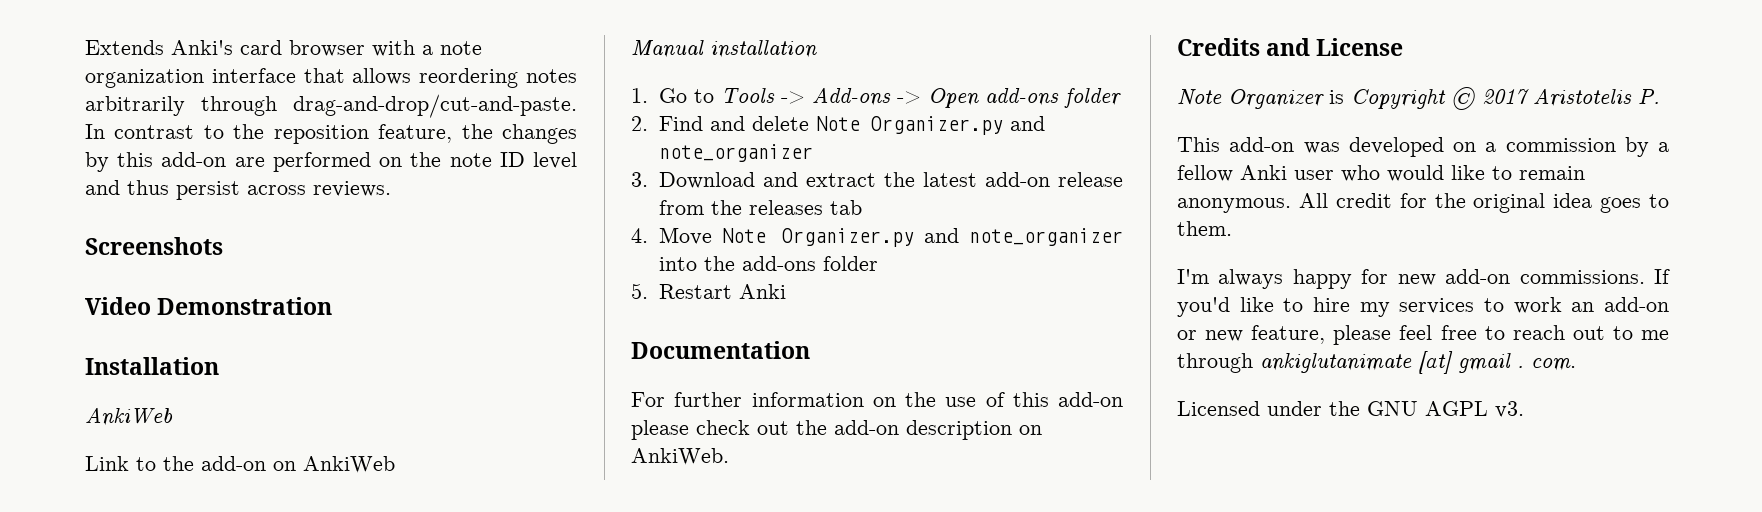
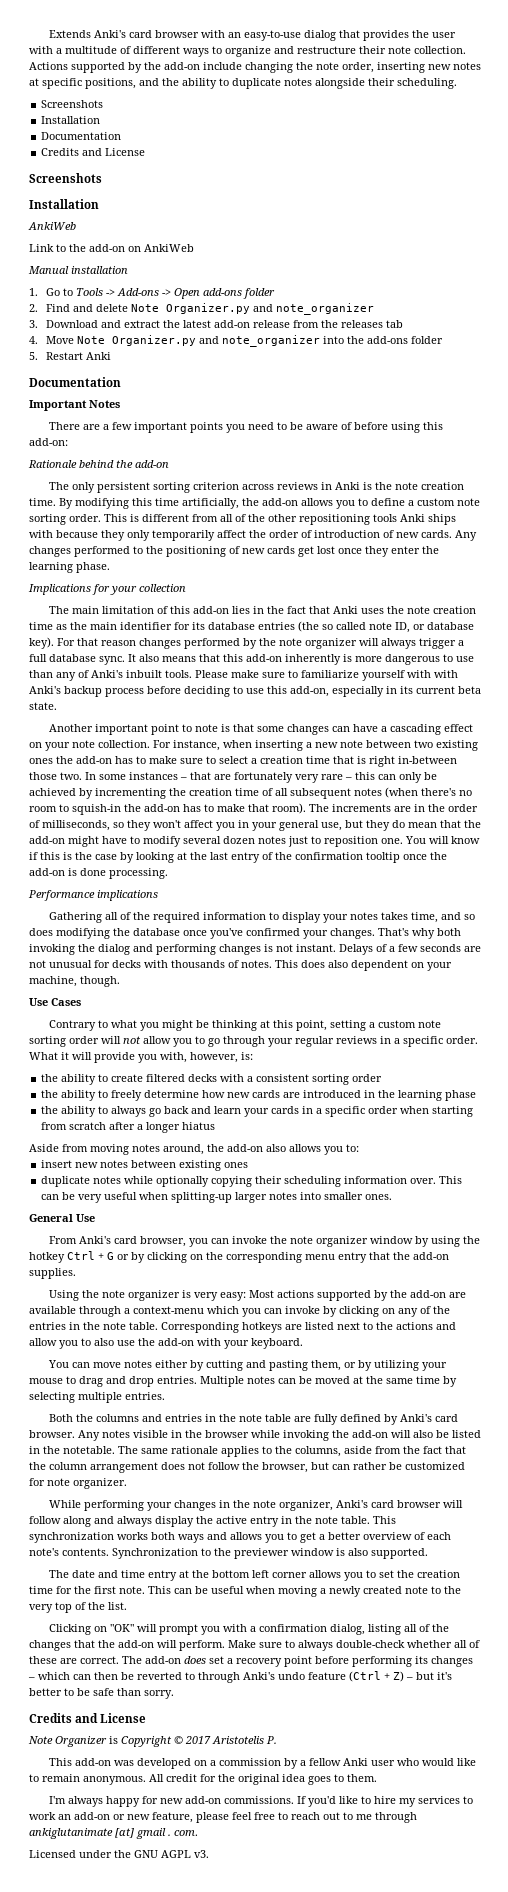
- Extends Anki's card browser with a note organization interface that allows reordering notes arbitrarily through drag-and-drop/cut-and-paste. In contrast to the reposition feature, the changes by this add-on are performed on the note ID level and thus persist across reviews.
+ Extends Anki's card browser with an easy-to-use dialog that provides the user with a multitude of different ways to organize and restructure their note collection. Actions supported by the add-on include changing the note order, inserting new notes at specific positions, and the ability to duplicate notes alongside their scheduling.
  Screenshots
- Video Demonstration
+ Installation
+ Documentation
+ Credits and License
+ Screenshots
- For further information on the use of this add-on please check out the add-on description on AnkiWeb.
+ Important Notes
+ There are a few important points you need to be aware of before using this add-on:
+ Rationale behind the add-on
+ The only persistent sorting criterion across reviews in Anki is the note creation time. By modifying this time artificially, the add-on allows you to define a custom note sorting order. This is different from all of the other repositioning tools Anki ships with because they only temporarily affect the order of introduction of new cards. Any changes performed to the positioning of new cards get lost once they enter the learning phase.
+ Implications for your collection
+ The main limitation of this add-on lies in the fact that Anki uses the note creation time as the main identifier for its database entries (the so called note ID, or database key). For that reason changes performed by the note organizer will always trigger a full database sync. It also means that this add-on inherently is more dangerous to use than any of Anki's inbuilt tools. Please make sure to familiarize yourself with with Anki's backup process before deciding to use this add-on, especially in its current beta state.
+ Another important point to note is that some changes can have a cascading effect on your note collection. For instance, when inserting a new note between two existing ones the add-on has to make sure to select a creation time that is right in-between those two. In some instances – that are fortunately very rare – this can only be achieved by incrementing the creation time of all subsequent notes (when there's no room to squish-in the add-on has to make that room). The increments are in the order of milliseconds, so they won't affect you in your general use, but they do mean that the add-on might have to modify several dozen notes just to reposition one. You will know if this is the case by looking at the last entry of the confirmation tooltip once the add-on is done processing.
+ Performance implications
+ Gathering all of the required information to display your notes takes time, and so does modifying the database once you've confirmed your changes. That's why both invoking the dialog and performing changes is not instant. Delays of a few seconds are not unusual for decks with thousands of notes. This does also dependent on your machine, though.
+ Use Cases
+ Contrary to what you might be thinking at this point, setting a custom note sorting order will not allow you to go through your regular reviews in a specific order. What it will provide you with, however, is:
+ the ability to create filtered decks with a consistent sorting order
+ the ability to freely determine how new cards are introduced in the learning phase
+ the ability to always go back and learn your cards in a specific order when starting from scratch after a longer hiatus
+ Aside from moving notes around, the add-on also allows you to:
+ insert new notes between existing ones
+ duplicate notes while optionally copying their scheduling information over. This can be very useful when splitting-up larger notes into smaller ones.
+ General Use
+ From Anki's card browser, you can invoke the note organizer window by using the hotkey Ctrl + G or by clicking on the corresponding menu entry that the add-on supplies.
+ Using the note organizer is very easy: Most actions supported by the add-on are available through a context-menu which you can invoke by clicking on any of the entries in the note table. Corresponding hotkeys are listed next to the actions and allow you to also use the add-on with your keyboard.
+ You can move notes either by cutting and pasting them, or by utilizing your mouse to drag and drop entries. Multiple notes can be moved at the same time by selecting multiple entries.
+ Both the columns and entries in the note table are fully defined by Anki's card browser. Any notes visible in the browser while invoking the add-on will also be listed in the notetable. The same rationale applies to the columns, aside from the fact that the column arrangement does not follow the browser, but can rather be customized for note organizer.
+ While performing your changes in the note organizer, Anki's card browser will follow along and always display the active entry in the note table. This synchronization works both ways and allows you to get a better overview of each note's contents. Synchronization to the previewer window is also supported.
+ The date and time entry at the bottom left corner allows you to set the creation time for the first note. This can be useful when moving a newly created note to the very top of the list.
+ Clicking on "OK" will prompt you with a confirmation dialog, listing all of the changes that the add-on will perform. Make sure to always double-check whether all of these are correct. The add-on does set a recovery point before performing its changes – which can then be reverted to through Anki's undo feature (Ctrl + Z) – but it's better to be safe than sorry.

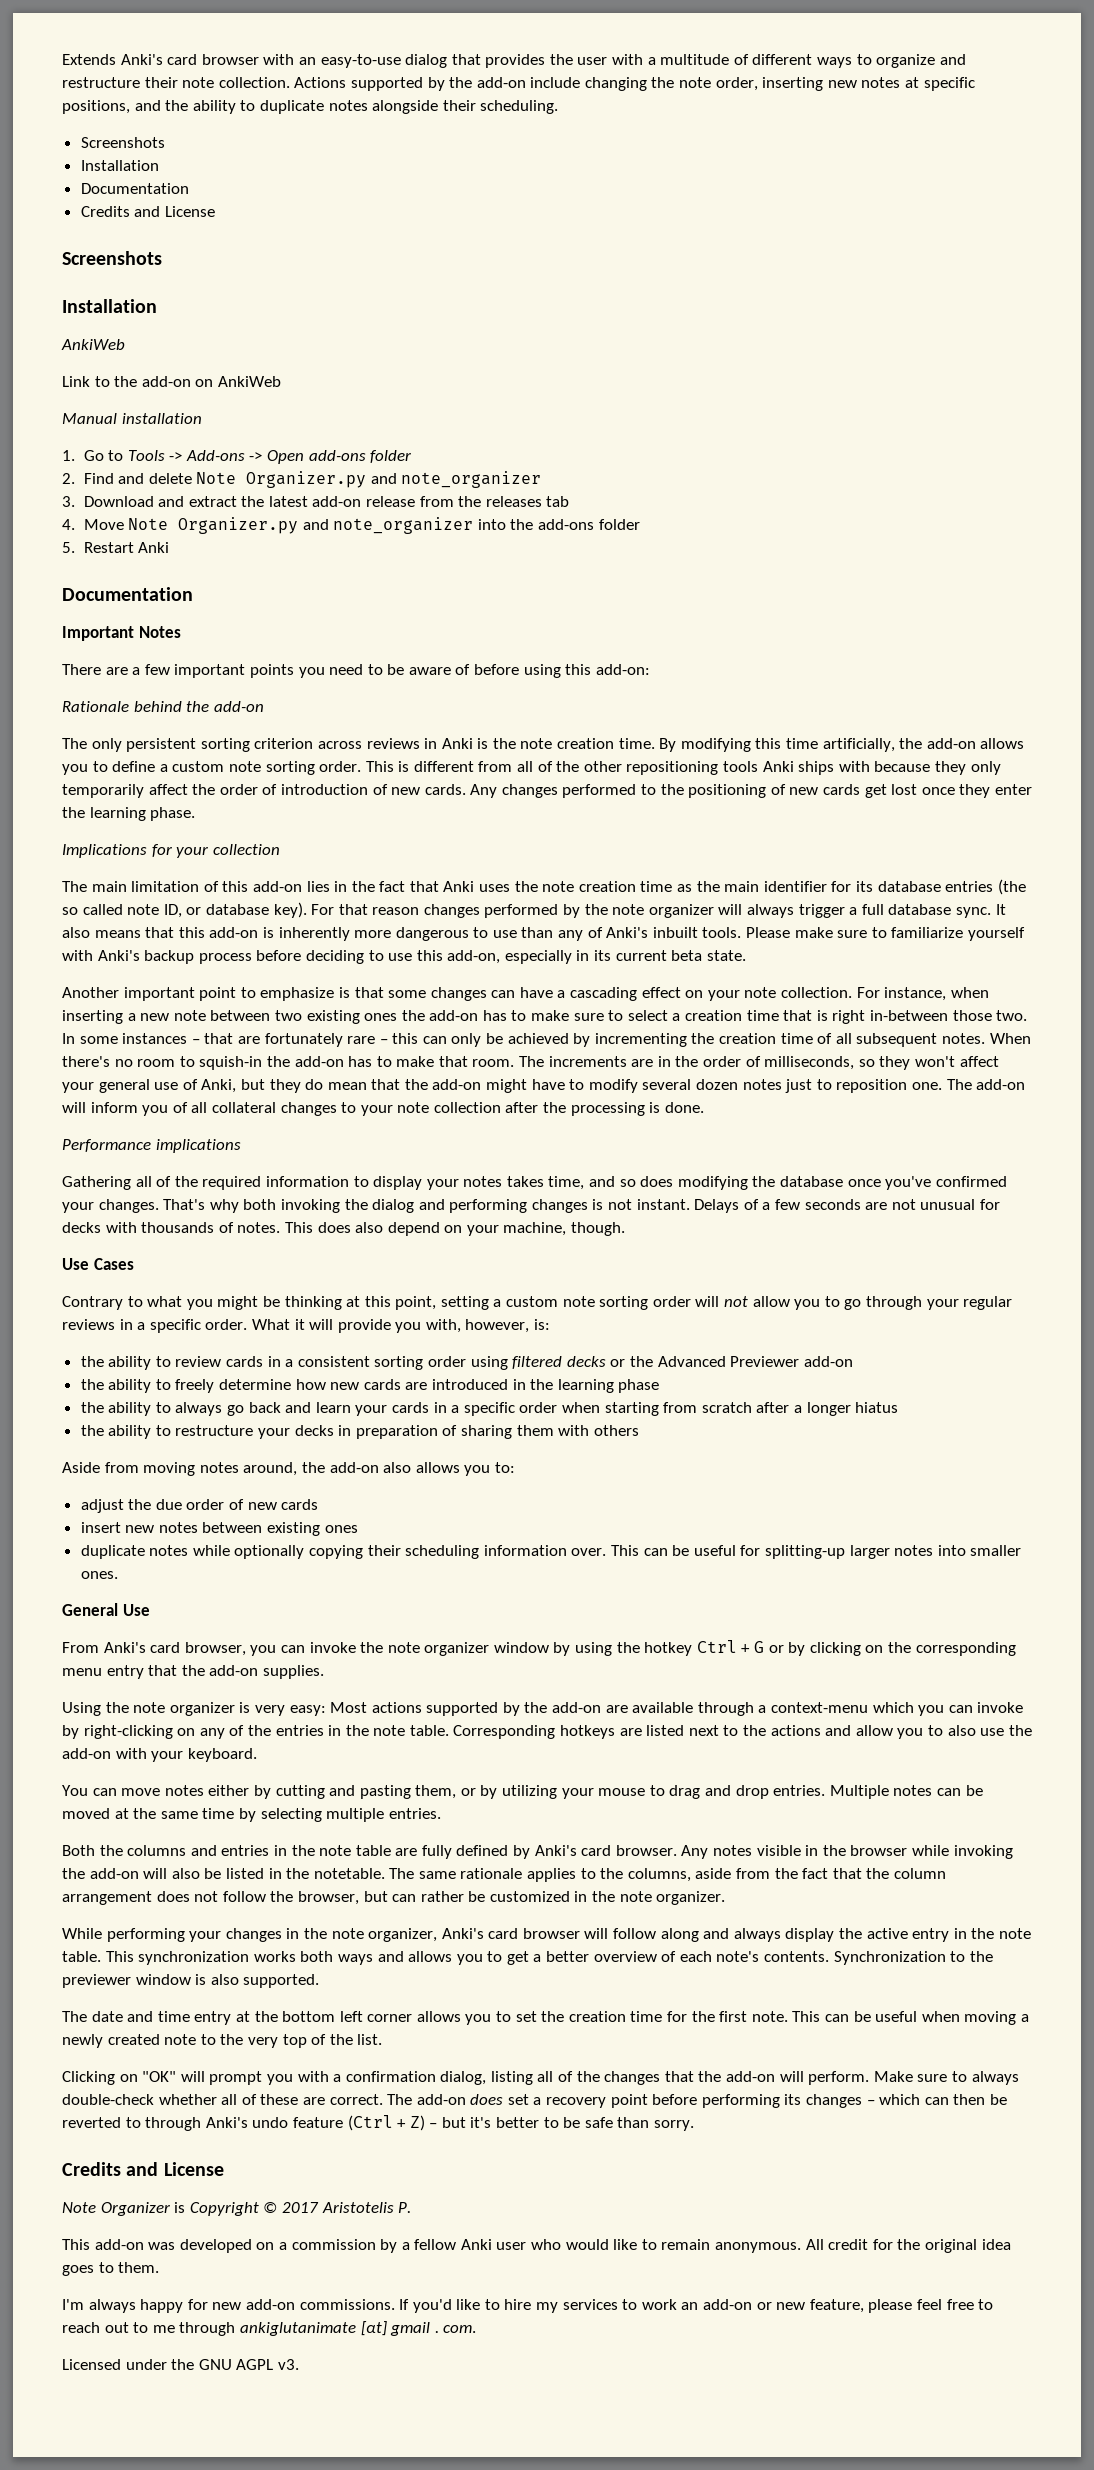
- It also means that this add-on inherently is more dangerous to use than any of Anki's inbuilt tools.
+ It also means that this add-on is inherently more dangerous to use than any of Anki's inbuilt tools.
- Please make sure to familiarize yourself with with Anki's backup process before deciding to use this add-on, especially in its current beta state.
+ Please make sure to familiarize yourself with Anki's backup process before deciding to use this add-on, especially in its current beta state.
- Another important point to note is that some changes can have a cascading effect on your note collection.
+ Another important point to emphasize is that some changes can have a cascading effect on your note collection.
- In some instances – that are fortunately very rare – this can only be achieved by incrementing the creation time of all subsequent notes (when there's no room to squish-in the add-on has to make that room).
+ In some instances – that are fortunately rare – this can only be achieved by incrementing the creation time of all subsequent notes. When there's no room to squish-in the add-on has to make that room.
- The increments are in the order of milliseconds, so they won't affect you in your general use, but they do mean that the add-on might have to modify several dozen notes just to reposition one.
+ The increments are in the order of milliseconds, so they won't affect your general use of Anki, but they do mean that the add-on might have to modify several dozen notes just to reposition one.
- You will know if this is the case by looking at the last entry of the confirmation tooltip once the add-on is done processing.
+ The add-on will inform you of all collateral changes to your note collection after the processing is done.
- This does also dependent on your machine, though.
+ This does also depend on your machine, though.
- the ability to create filtered decks with a consistent sorting order
+ the ability to review cards in a consistent sorting order using filtered decks or the Advanced Previewer add-on
+ the ability to restructure your decks in preparation of sharing them with others
+ adjust the due order of new cards
- This can be very useful when splitting-up larger notes into smaller ones.
+ This can be useful for splitting-up larger notes into smaller ones.
- Using the note organizer is very easy: Most actions supported by the add-on are available through a context-menu which you can invoke by clicking on any of the entries in the note table.
+ Using the note organizer is very easy: Most actions supported by the add-on are available through a context-menu which you can invoke by right-clicking on any of the entries in the note table.
- The same rationale applies to the columns, aside from the fact that the column arrangement does not follow the browser, but can rather be customized for note organizer.
+ The same rationale applies to the columns, aside from the fact that the column arrangement does not follow the browser, but can rather be customized in the note organizer.

